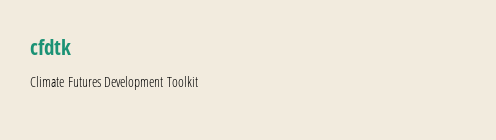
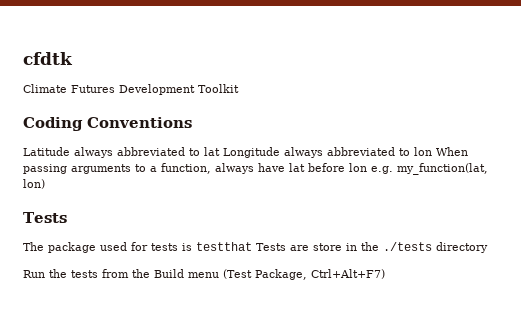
+ Coding Conventions
+ Latitude always abbreviated to lat Longitude always abbreviated to lon When passing arguments to a function, always have lat before lon e.g. my_function(lat, lon)
+ Tests
+ The package used for tests is testthat Tests are store in the ./tests directory
+ Run the tests from the Build menu (Test Package, Ctrl+Alt+F7)

